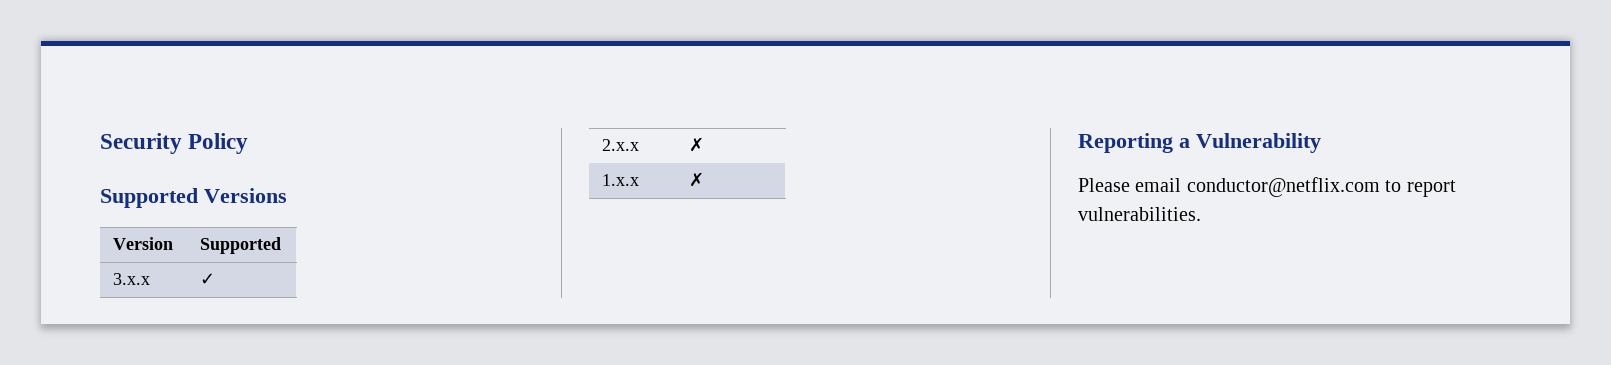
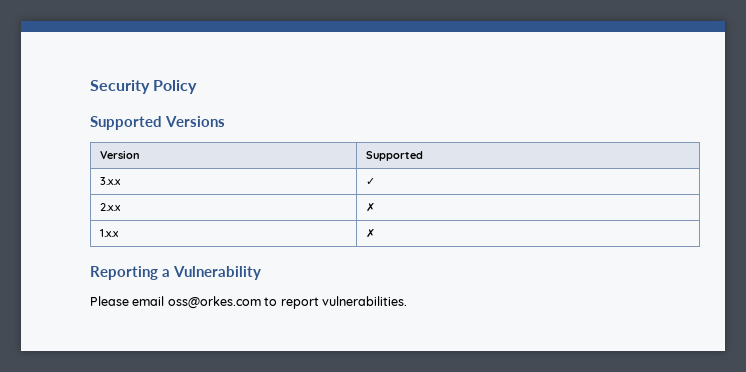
- Please email conductor@netflix.com to report vulnerabilities.
+ Please email oss@orkes.com to report vulnerabilities.

